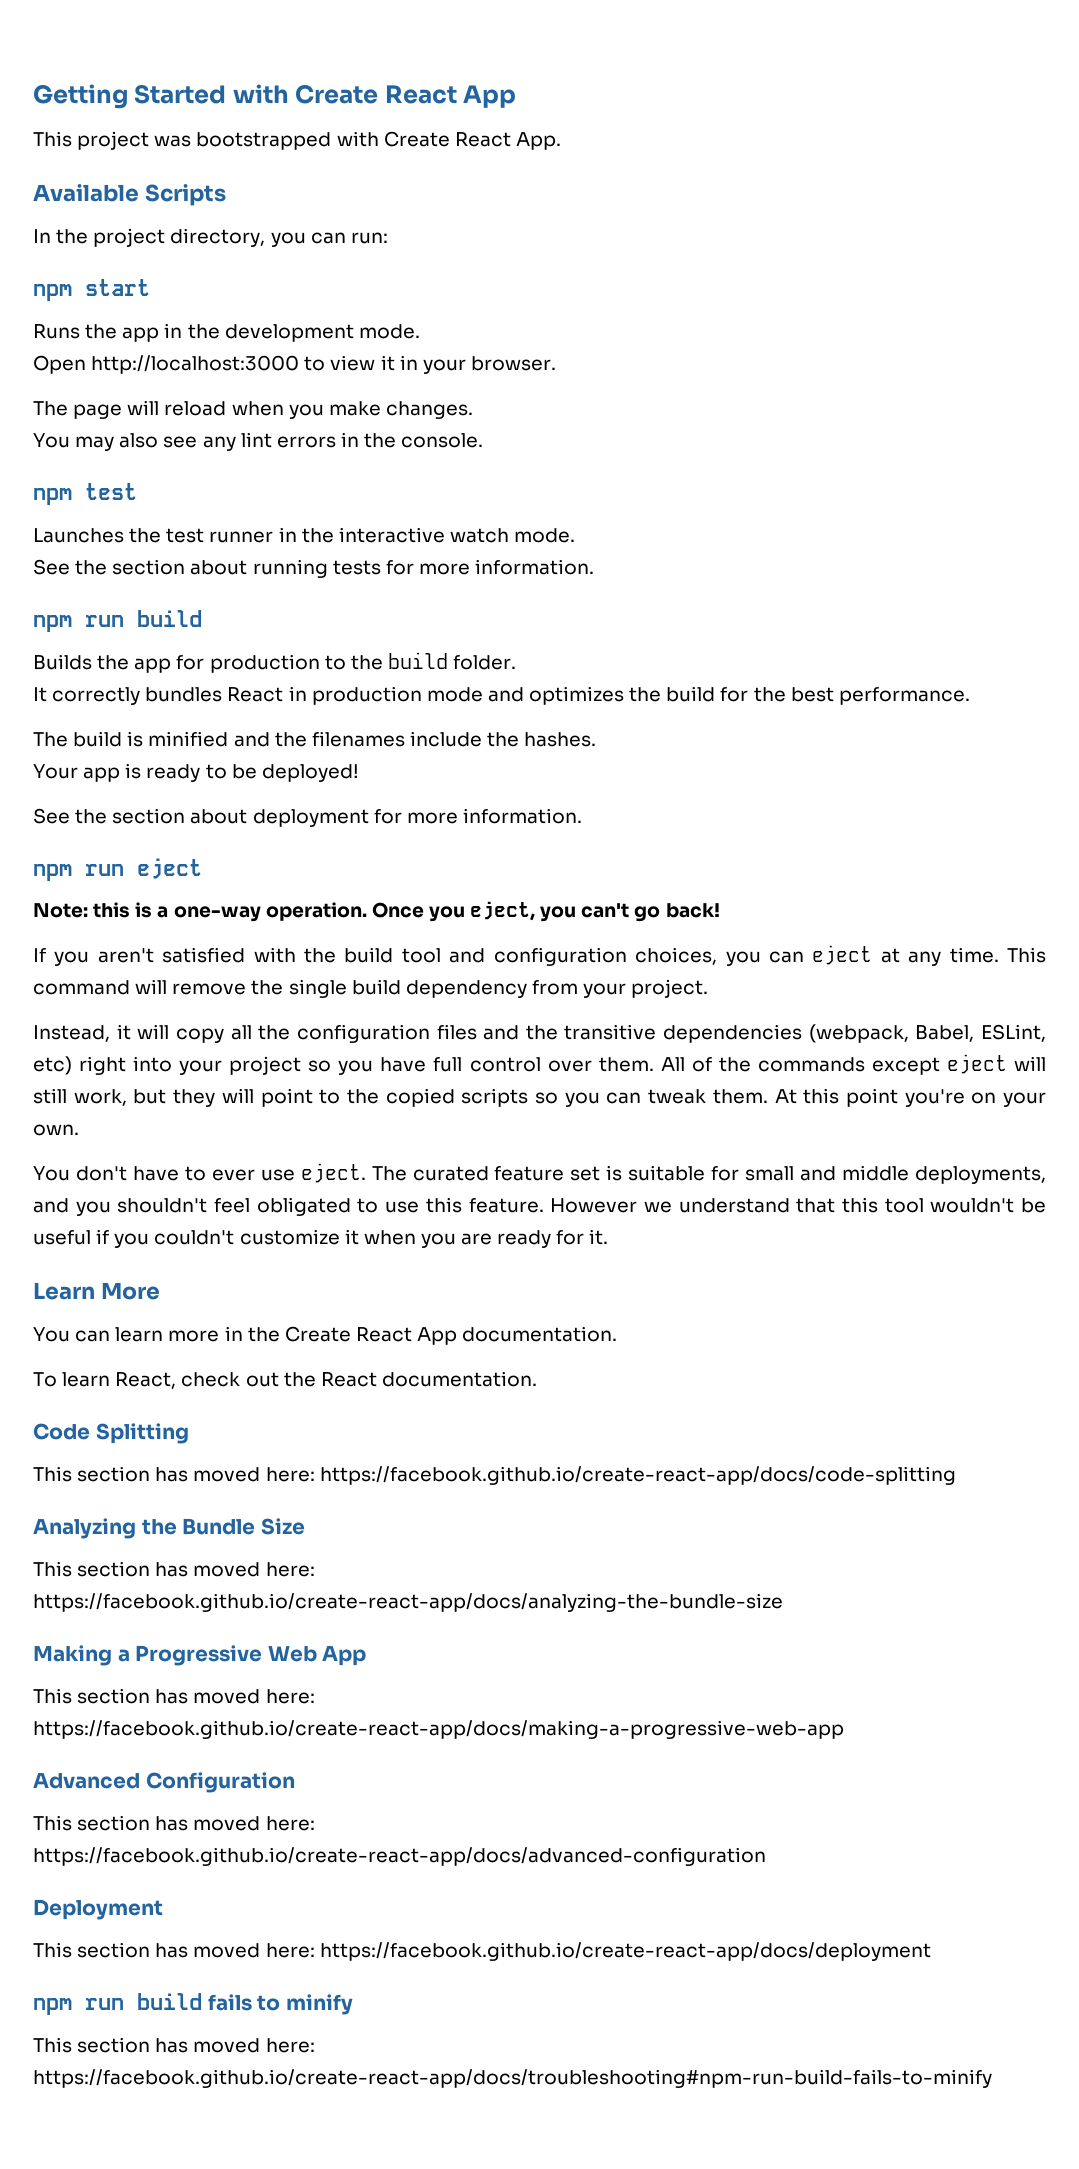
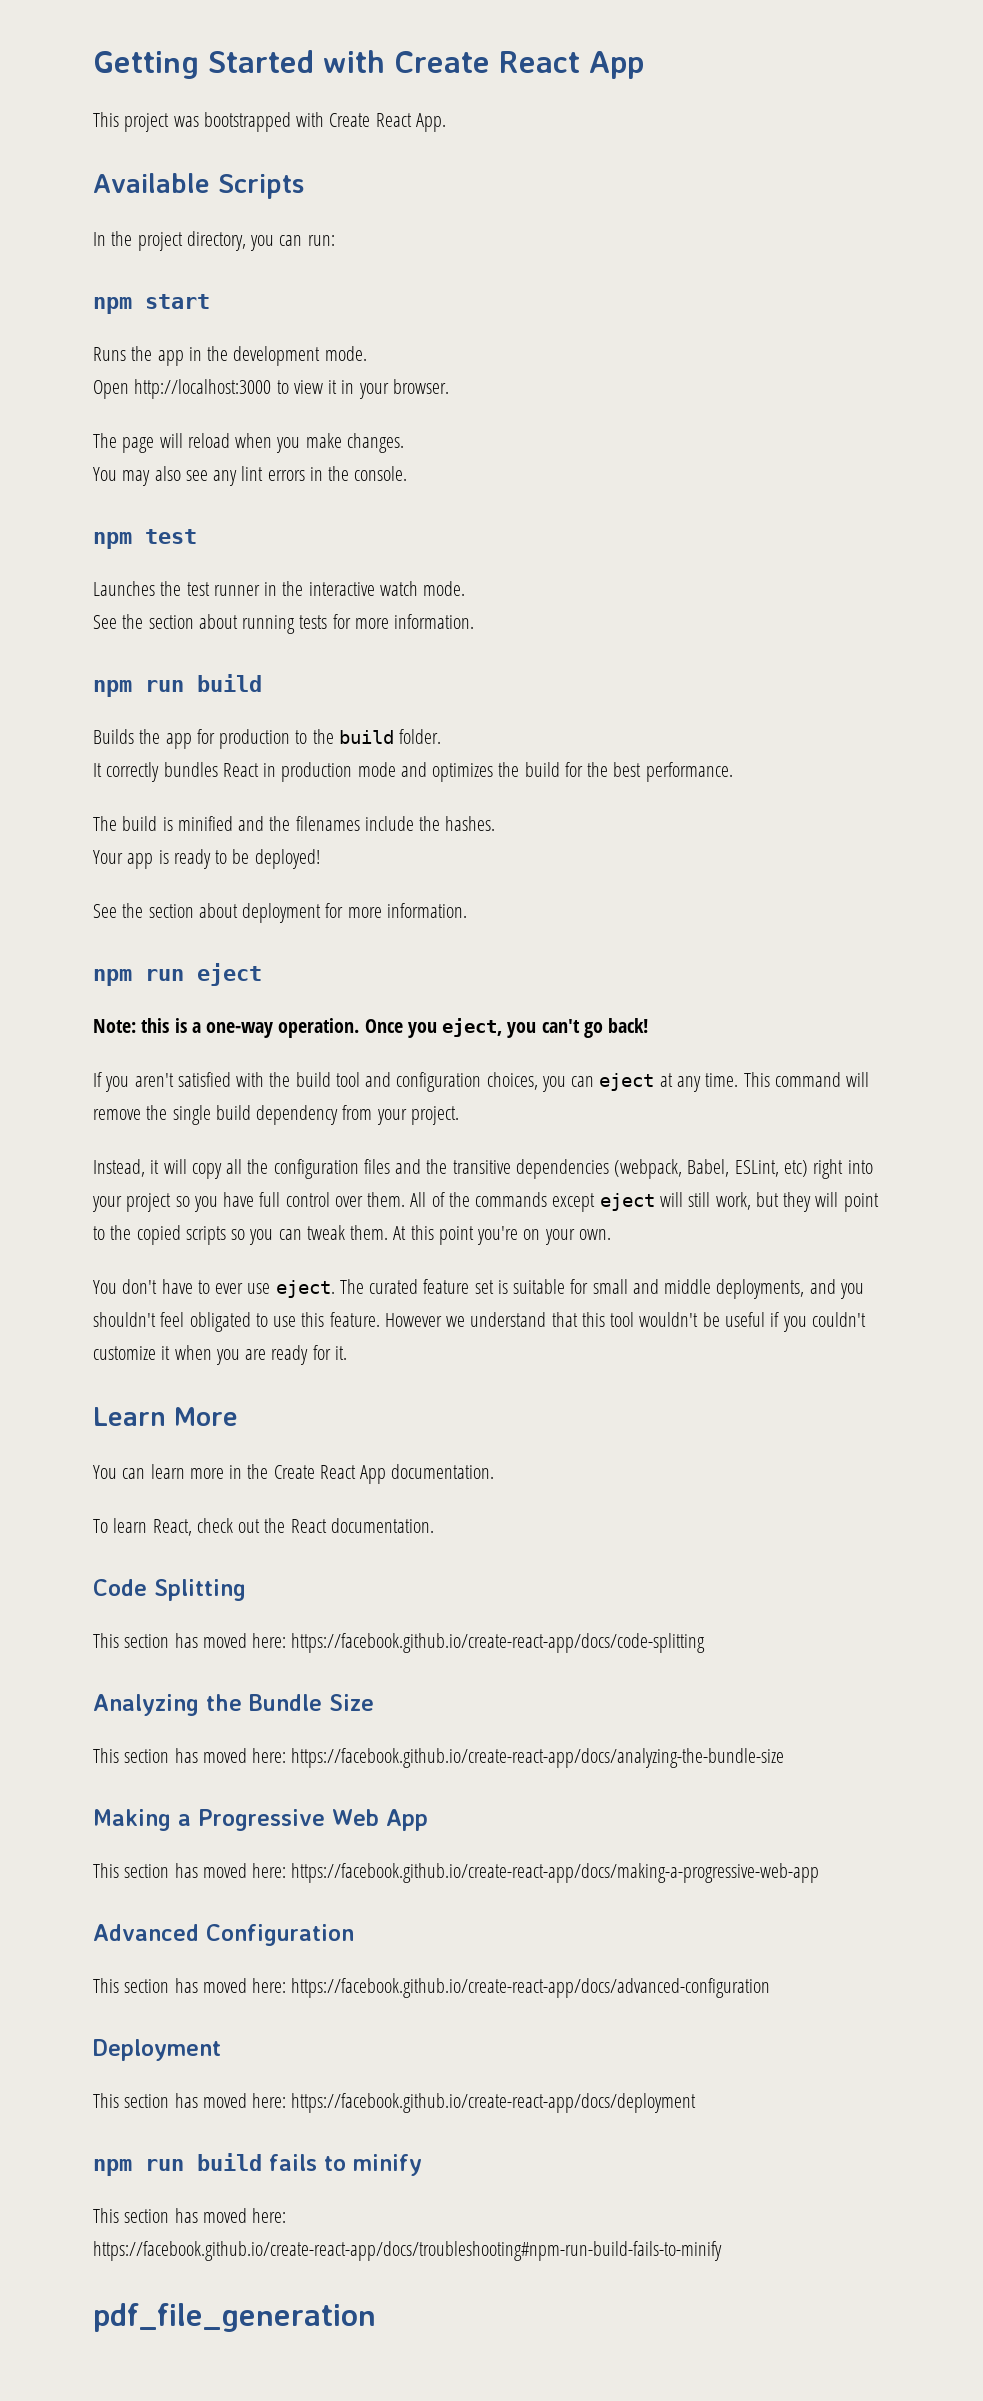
+ pdf_file_generation

